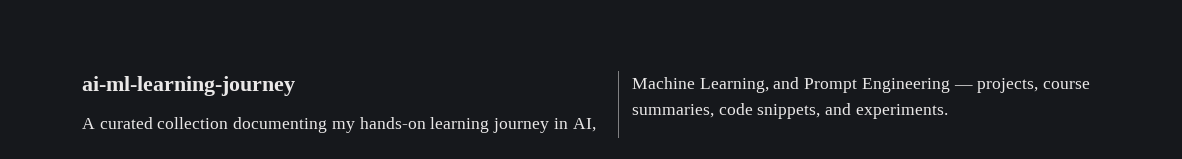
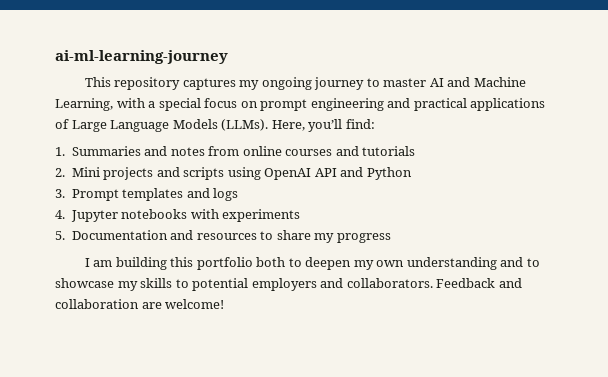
- A curated collection documenting my hands-on learning journey in AI, Machine Learning, and Prompt Engineering — projects, course summaries, code snippets, and experiments.
+ This repository captures my ongoing journey to master AI and Machine Learning, with a special focus on prompt engineering and practical applications of Large Language Models (LLMs). Here, you’ll find:
+ 1. Summaries and notes from online courses and tutorials
+ 2. Mini projects and scripts using OpenAI API and Python
+ 3. Prompt templates and logs
+ 4. Jupyter notebooks with experiments
+ 5. Documentation and resources to share my progress
+ I am building this portfolio both to deepen my own understanding and to showcase my skills to potential employers and collaborators. Feedback and collaboration are welcome!

